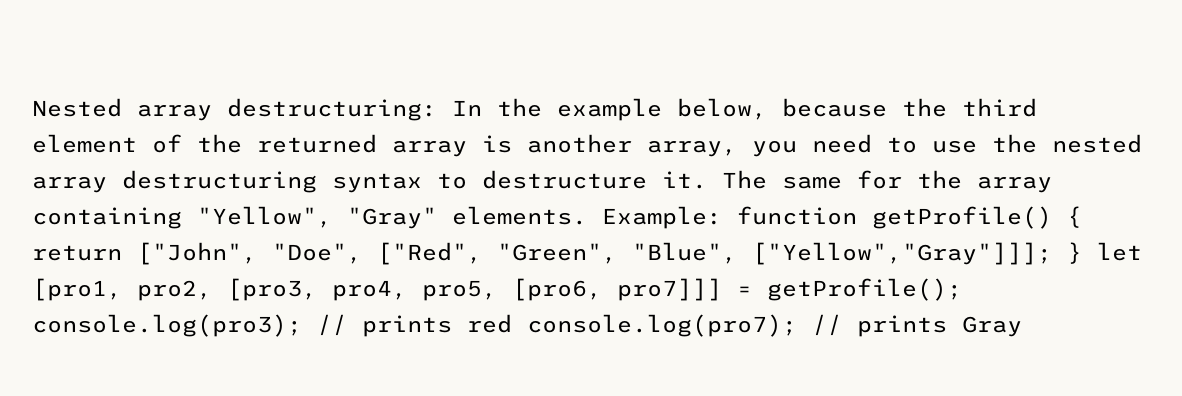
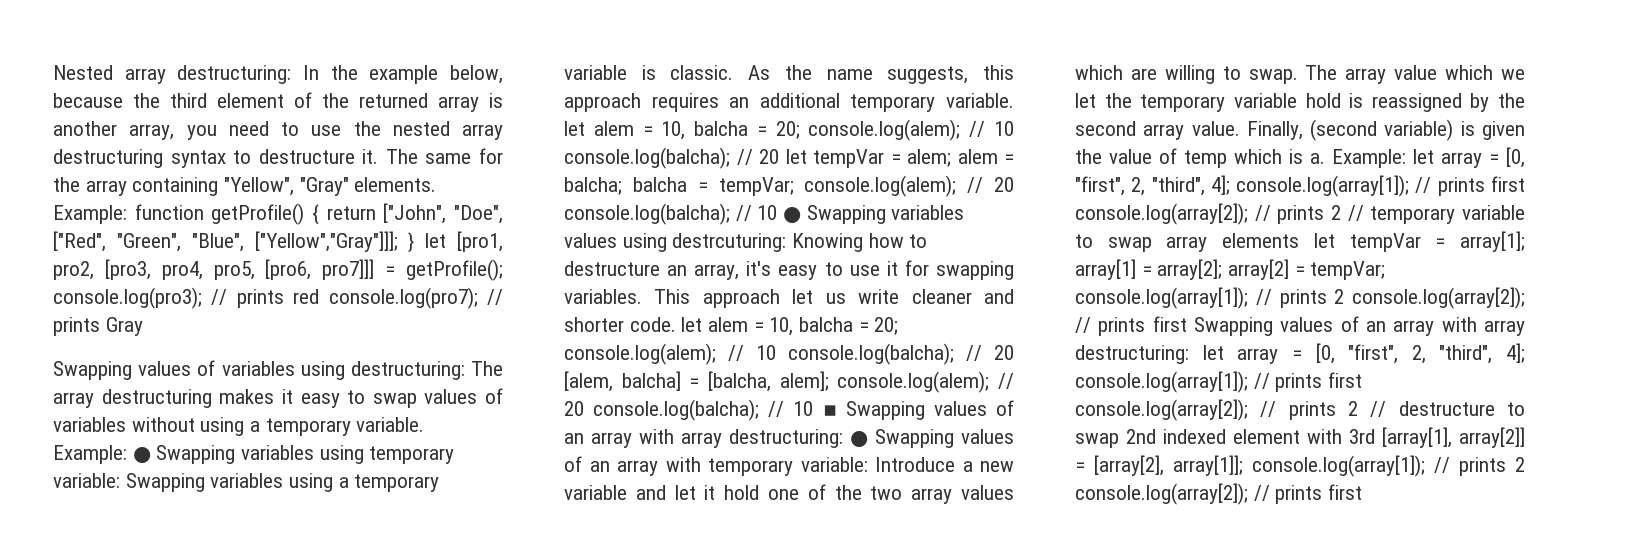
+ Swapping values of variables using destructuring: The array destructuring makes it easy to swap values of variables without using a temporary variable. Example: ● Swapping variables using temporary variable: Swapping variables using a temporary variable is classic. As the name suggests, this approach requires an additional temporary variable. let alem = 10, balcha = 20; console.log(alem); // 10 console.log(balcha); // 20 let tempVar = alem; alem = balcha; balcha = tempVar; console.log(alem); // 20 console.log(balcha); // 10 ● Swapping variables values using destrcuturing: Knowing how to destructure an array, it's easy to use it for swapping variables. This approach let us write cleaner and shorter code. let alem = 10, balcha = 20; console.log(alem); // 10 console.log(balcha); // 20 [alem, balcha] = [balcha, alem]; console.log(alem); // 20 console.log(balcha); // 10 ▪ Swapping values of an array with array destructuring: ● Swapping values of an array with temporary variable: Introduce a new variable and let it hold one of the two array values which are willing to swap. The array value which we let the temporary variable hold is reassigned by the second array value. Finally, (second variable) is given the value of temp which is a. Example: let array = [0, "first", 2, "third", 4]; console.log(array[1]); // prints first console.log(array[2]); // prints 2 // temporary variable to swap array elements let tempVar = array[1]; array[1] = array[2]; array[2] = tempVar; console.log(array[1]); // prints 2 console.log(array[2]); // prints first Swapping values of an array with array destructuring: let array = [0, "first", 2, "third", 4]; console.log(array[1]); // prints first console.log(array[2]); // prints 2 // destructure to swap 2nd indexed element with 3rd [array[1], array[2]] = [array[2], array[1]]; console.log(array[1]); // prints 2 console.log(array[2]); // prints first

